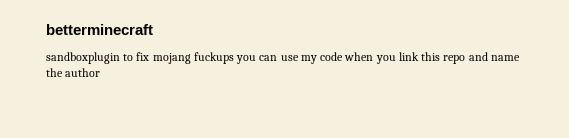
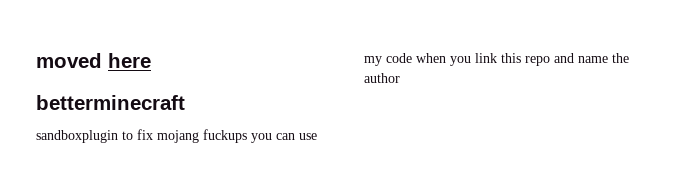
+ moved here

